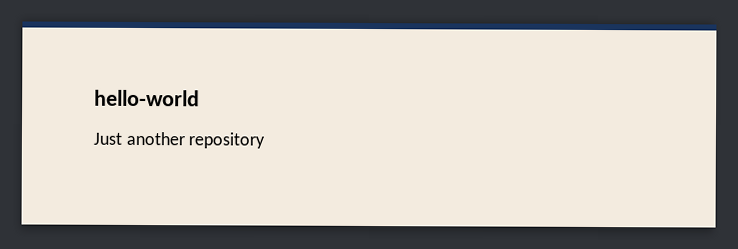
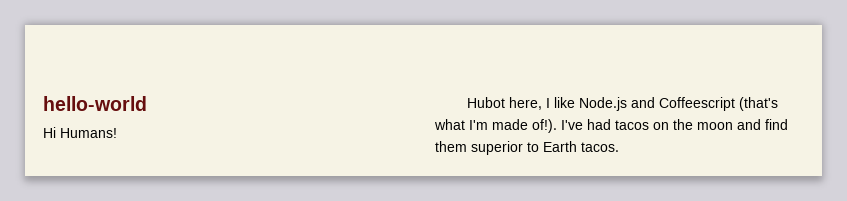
- Just another repository
+ Hi Humans!
+ Hubot here, I like Node.js and Coffeescript (that's what I'm made of!). I've had tacos on the moon and find them superior to Earth tacos.

